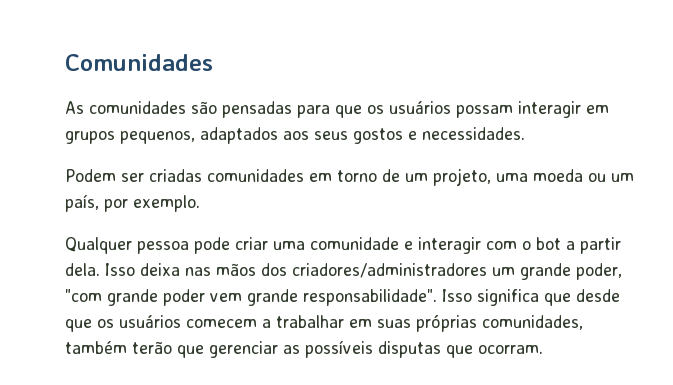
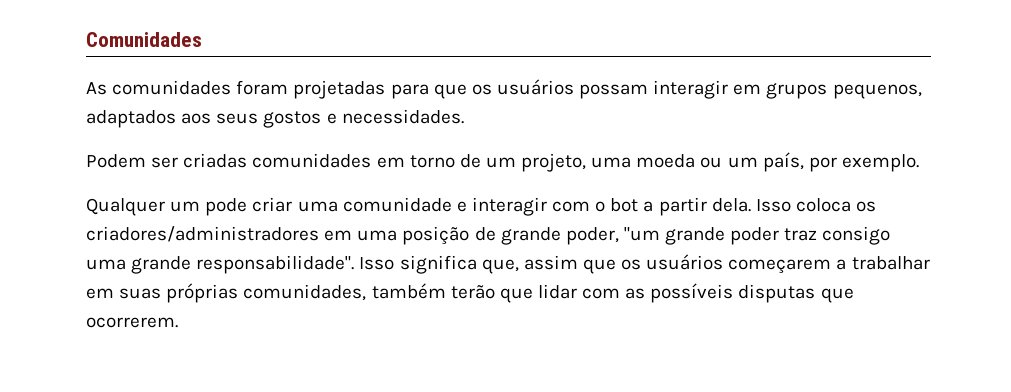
- As comunidades são pensadas para que os usuários possam interagir em grupos pequenos, adaptados aos seus gostos e necessidades.
+ As comunidades foram projetadas para que os usuários possam interagir em grupos pequenos, adaptados aos seus gostos e necessidades.
- Qualquer pessoa pode criar uma comunidade e interagir com o bot a partir dela.
+ Qualquer um pode criar uma comunidade e interagir com o bot a partir dela.
- Isso deixa nas mãos dos criadores/administradores um grande poder, "com grande poder vem grande responsabilidade".
+ Isso coloca os criadores/administradores em uma posição de grande poder, "um grande poder traz consigo uma grande responsabilidade".
- Isso significa que desde que os usuários comecem a trabalhar em suas próprias comunidades, também terão que gerenciar as possíveis disputas que ocorram.
+ Isso significa que, assim que os usuários começarem a trabalhar em suas próprias comunidades, também terão que lidar com as possíveis disputas que ocorrerem.

